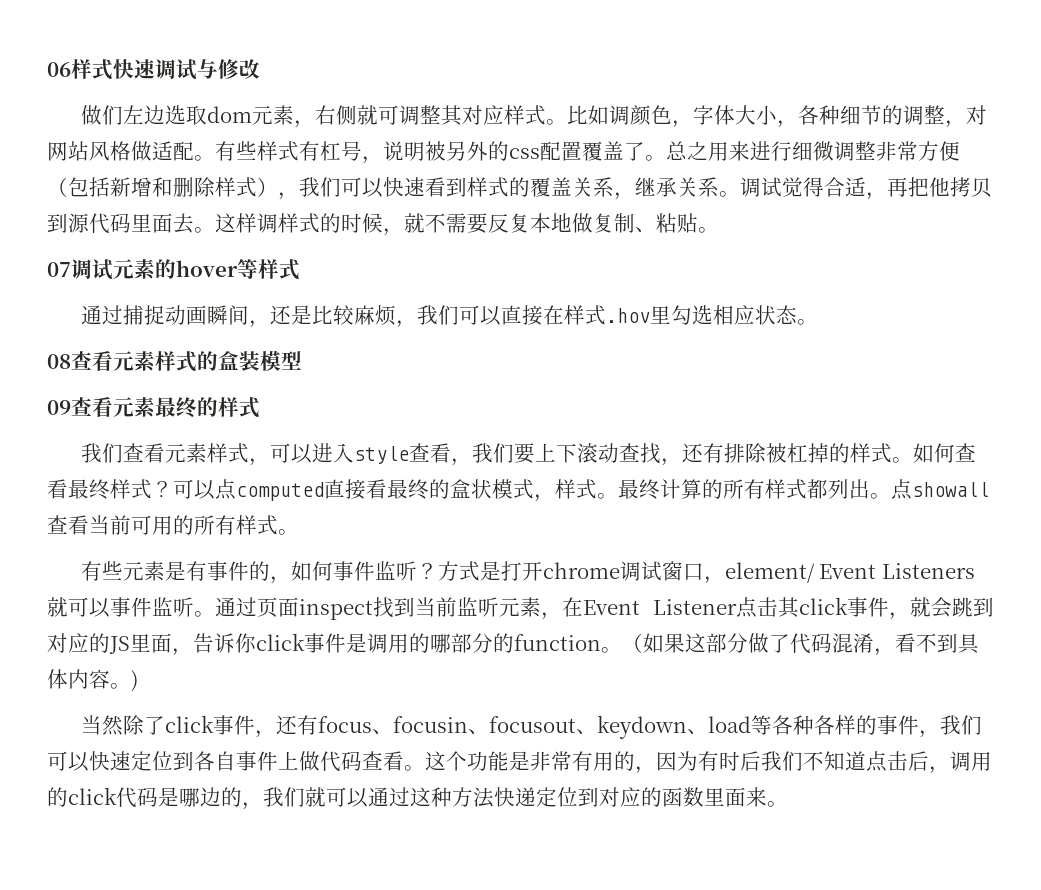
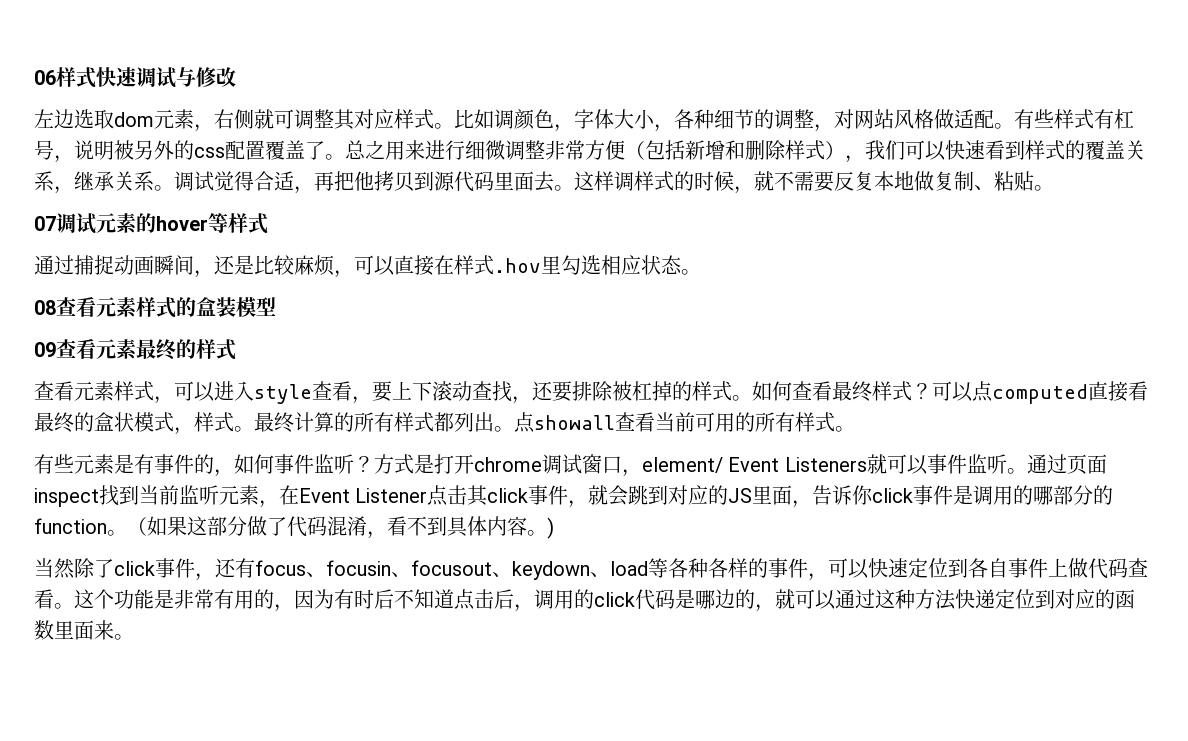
- 做们左边选取dom元素，右侧就可调整其对应样式。
+ 左边选取dom元素，右侧就可调整其对应样式。
- 通过捕捉动画瞬间，还是比较麻烦，我们可以直接在样式.hov里勾选相应状态。
+ 通过捕捉动画瞬间，还是比较麻烦，可以直接在样式.hov里勾选相应状态。
- 我们查看元素样式，可以进入style查看，我们要上下滚动查找，还有排除被杠掉的样式。
+ 查看元素样式，可以进入style查看，要上下滚动查找，还要排除被杠掉的样式。
- 当然除了click事件，还有focus、focusin、focusout、keydown、load等各种各样的事件，我们可以快速定位到各自事件上做代码查看。
+ 当然除了click事件，还有focus、focusin、focusout、keydown、load等各种各样的事件，可以快速定位到各自事件上做代码查看。
- 这个功能是非常有用的，因为有时后我们不知道点击后，调用的click代码是哪边的，我们就可以通过这种方法快递定位到对应的函数里面来。
+ 这个功能是非常有用的，因为有时后不知道点击后，调用的click代码是哪边的，就可以通过这种方法快递定位到对应的函数里面来。

